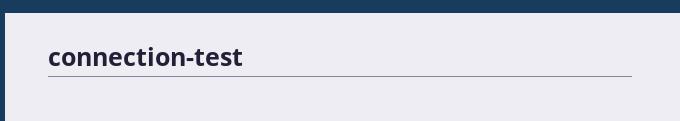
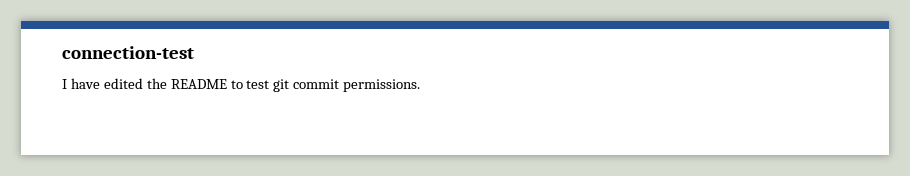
+ I have edited the README to test git commit permissions.

